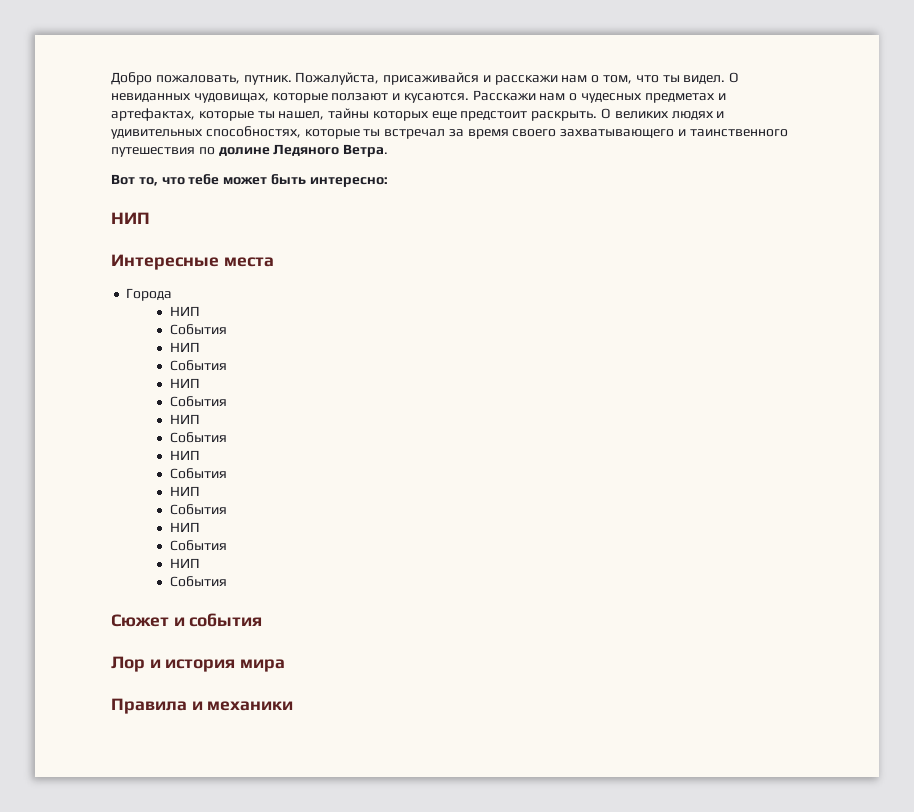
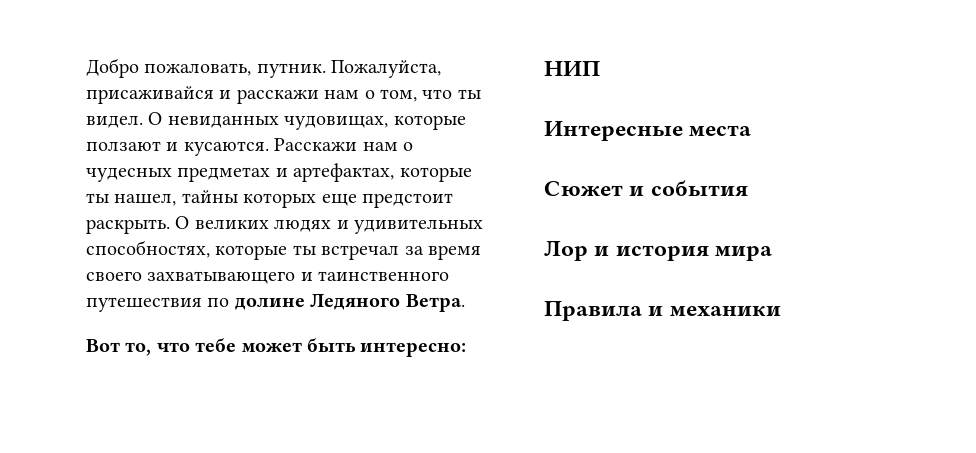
- Города
- НИП
- События
- НИП
- События
- НИП
- События
- НИП
- События
- НИП
- События
- НИП
- События
- НИП
- События
- НИП
- События

